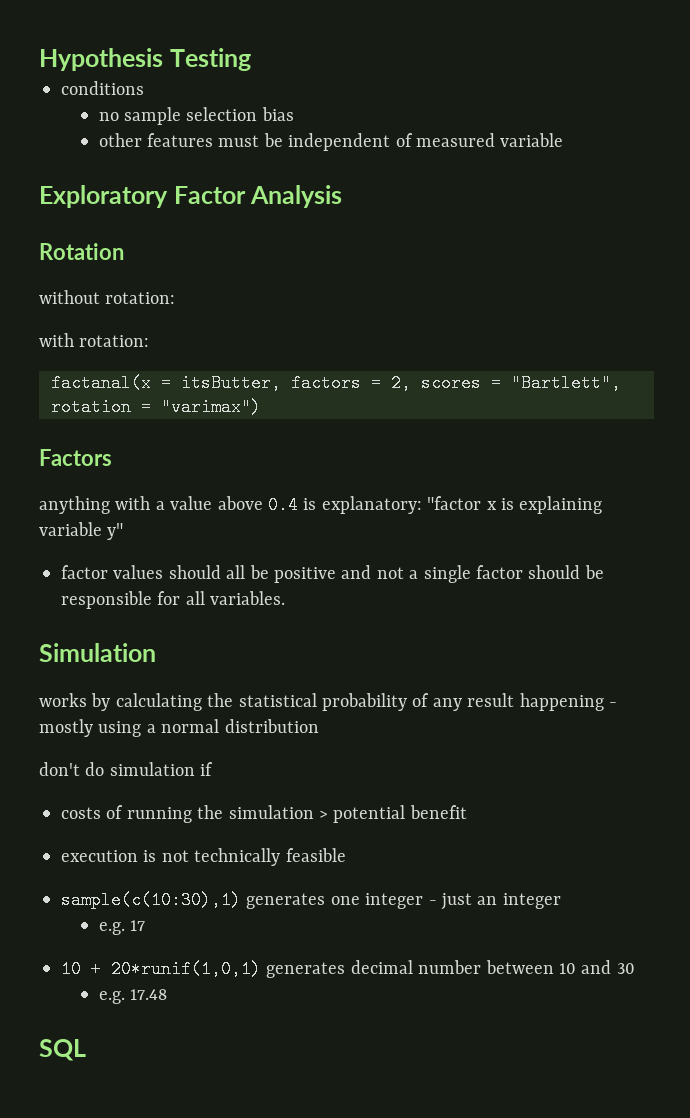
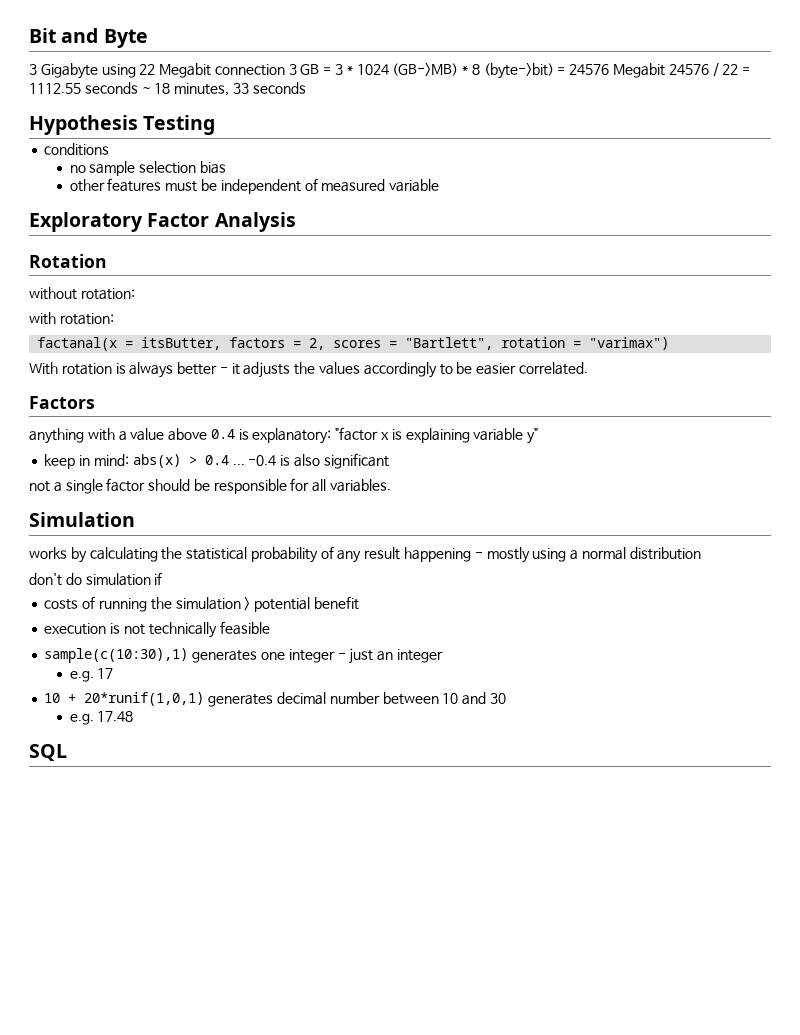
+ Bit and Byte
+ 3 Gigabyte using 22 Megabit connection 3 GB = 3 * 1024 (GB->MB) * 8 (byte->bit) = 24576 Megabit 24576 / 22 = 1112.55 seconds ~ 18 minutes, 33 seconds
+ With rotation is always better - it adjusts the values accordingly to be easier correlated.
- factor values should all be positive and not a single factor should be responsible for all variables.
+ keep in mind: abs(x) > 0.4 ... -0.4 is also significant
+ not a single factor should be responsible for all variables.

